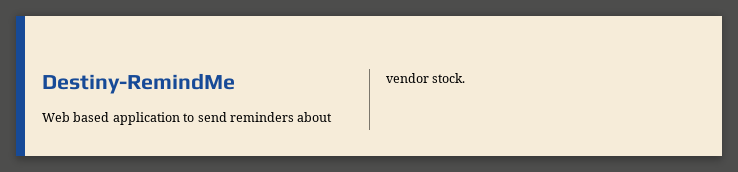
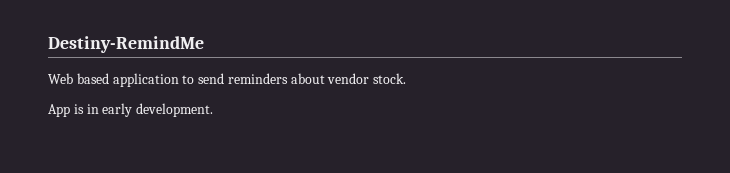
+ App is in early development.

